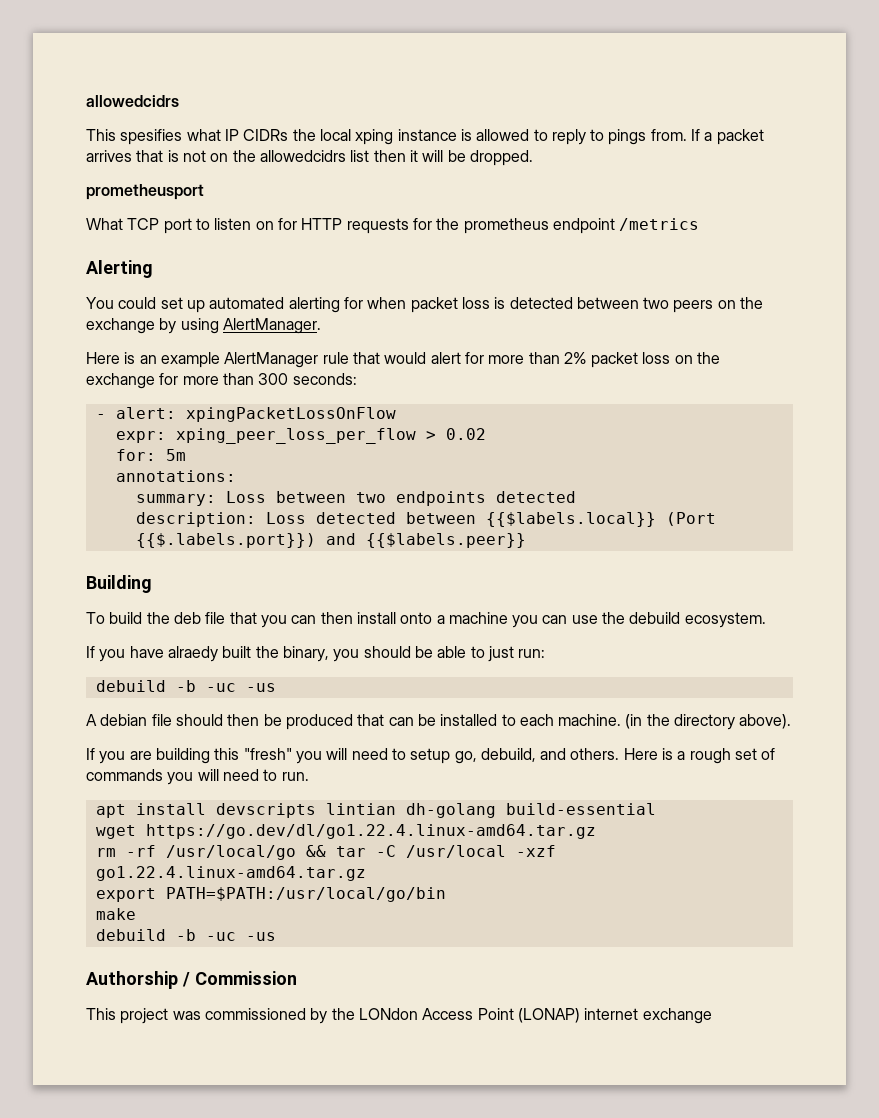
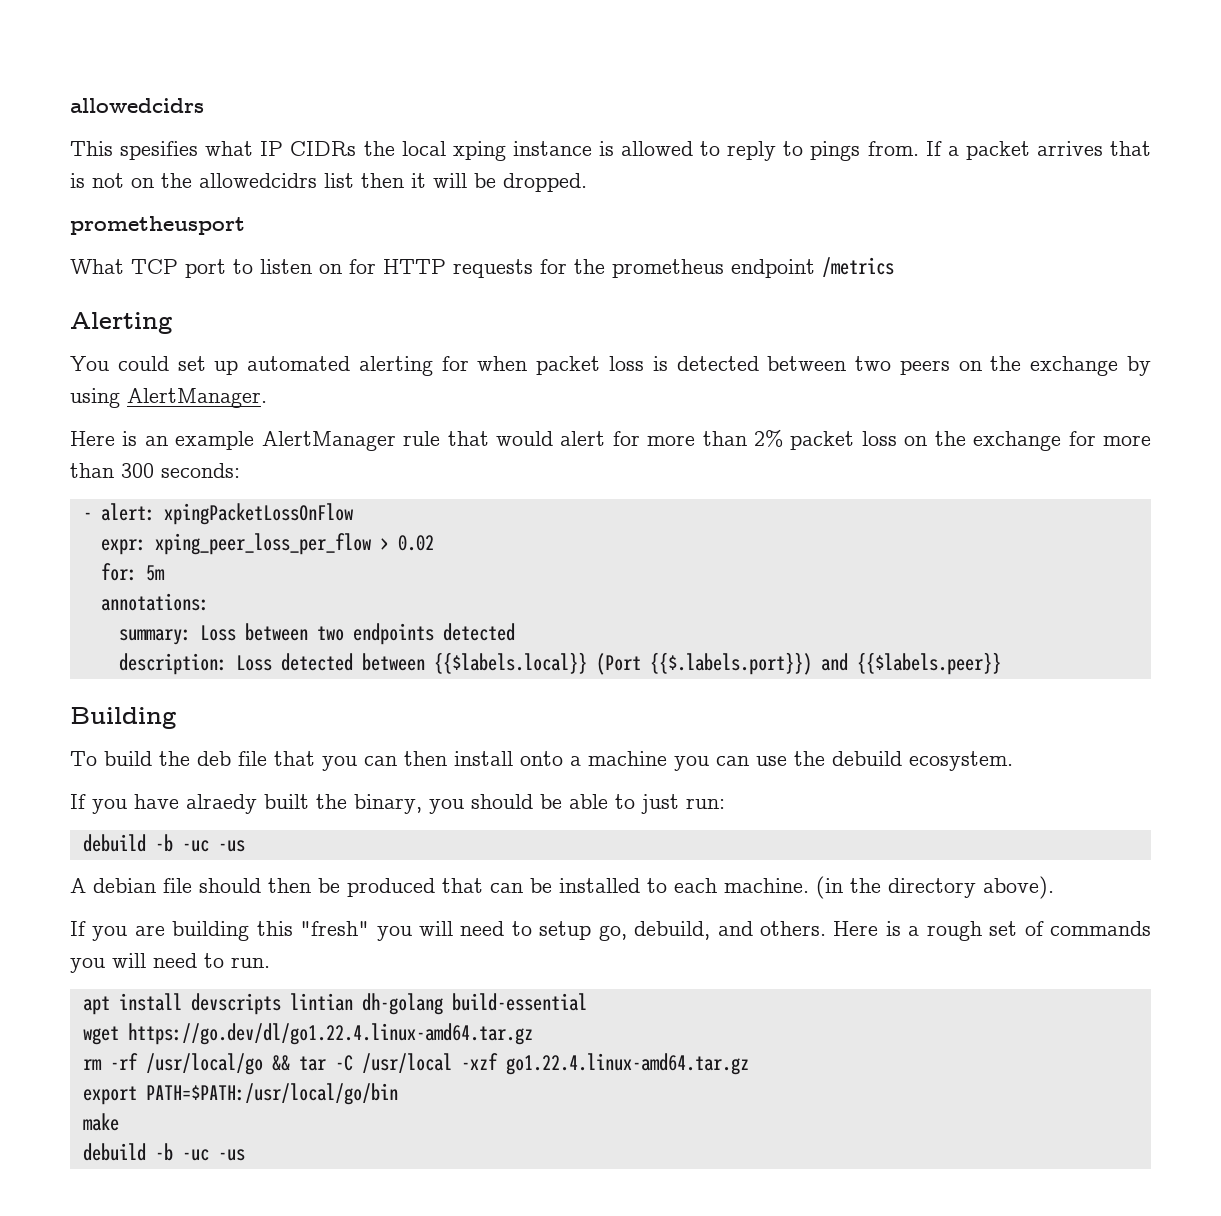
- Authorship / Commission
- This project was commissioned by the LONdon Access Point (LONAP) internet exchange

